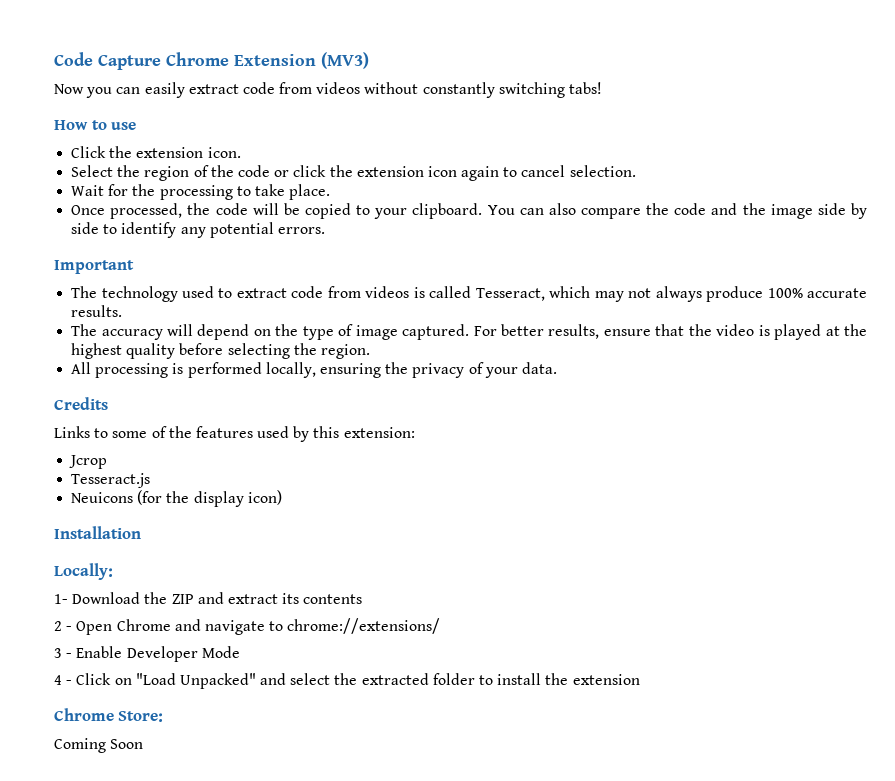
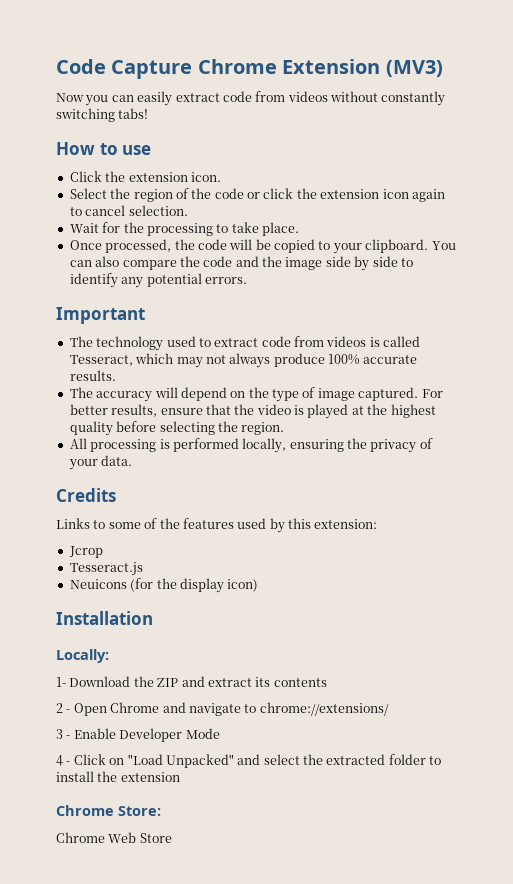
- Coming Soon
+ Chrome Web Store

